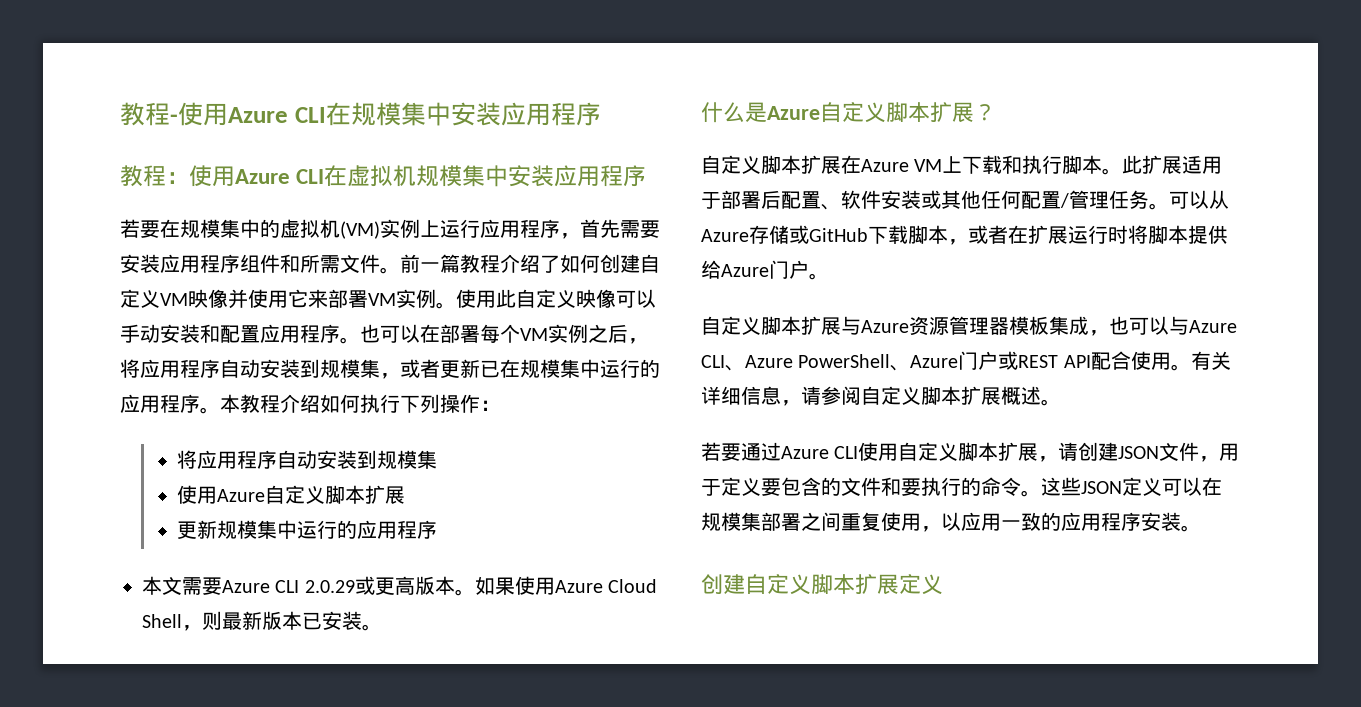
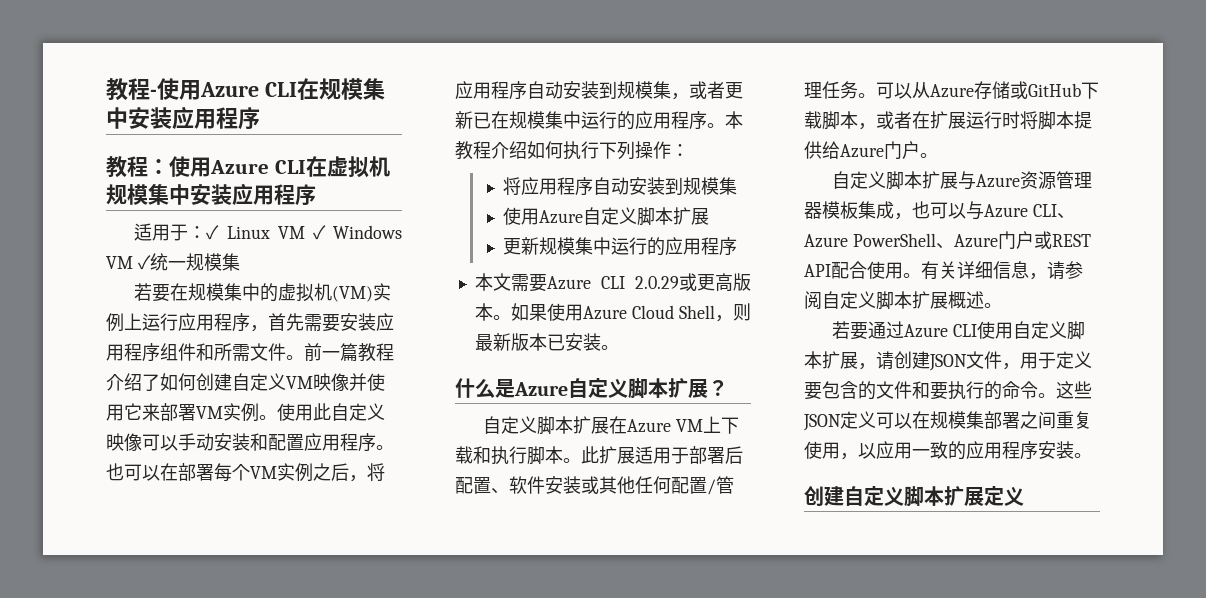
+ 适用于：✓ Linux VM ✓ Windows VM ✓统一规模集

